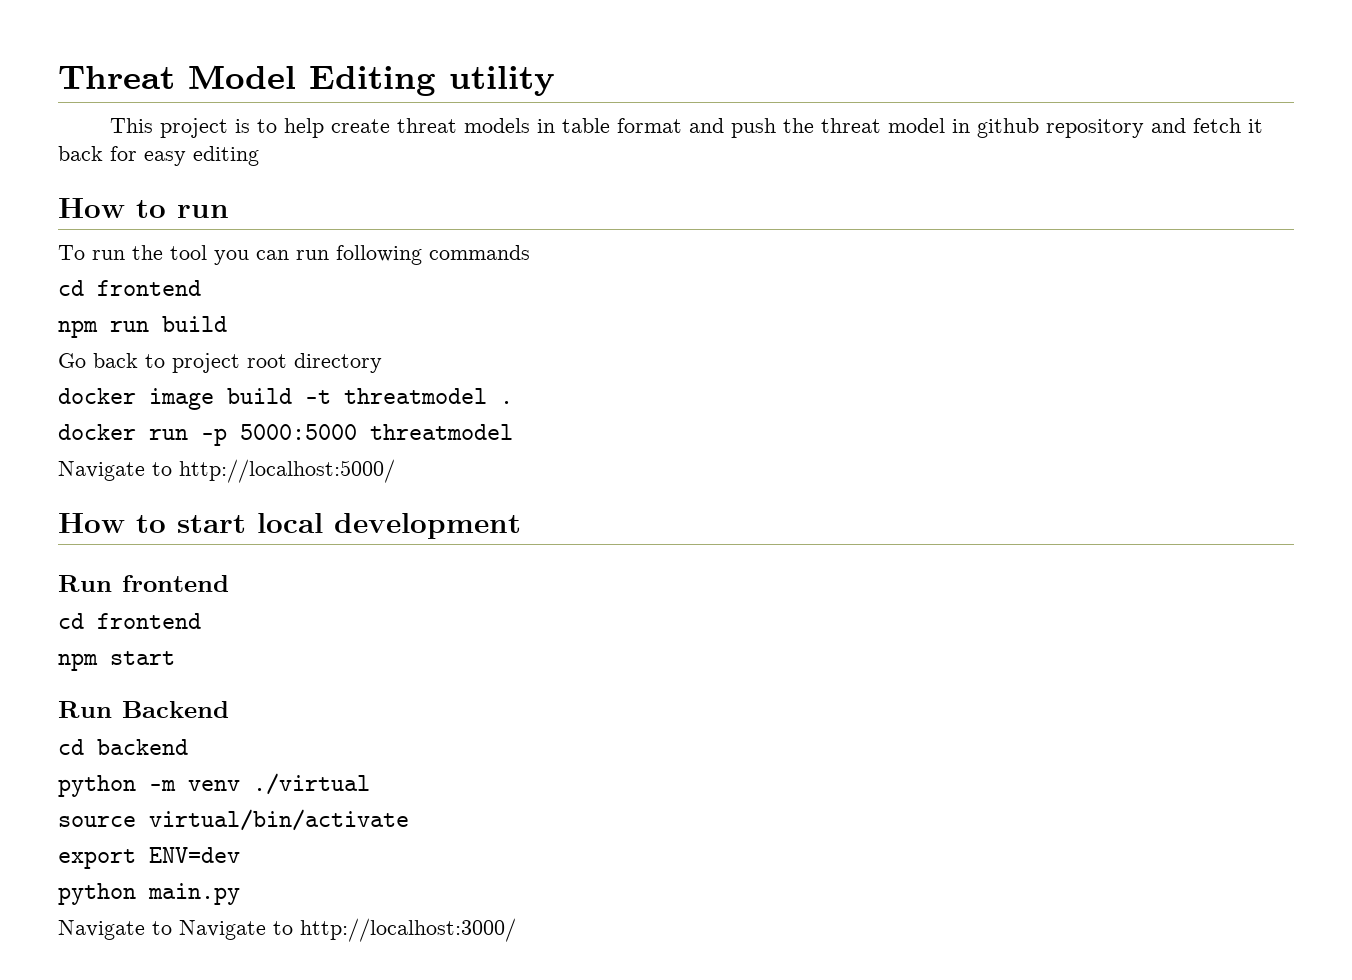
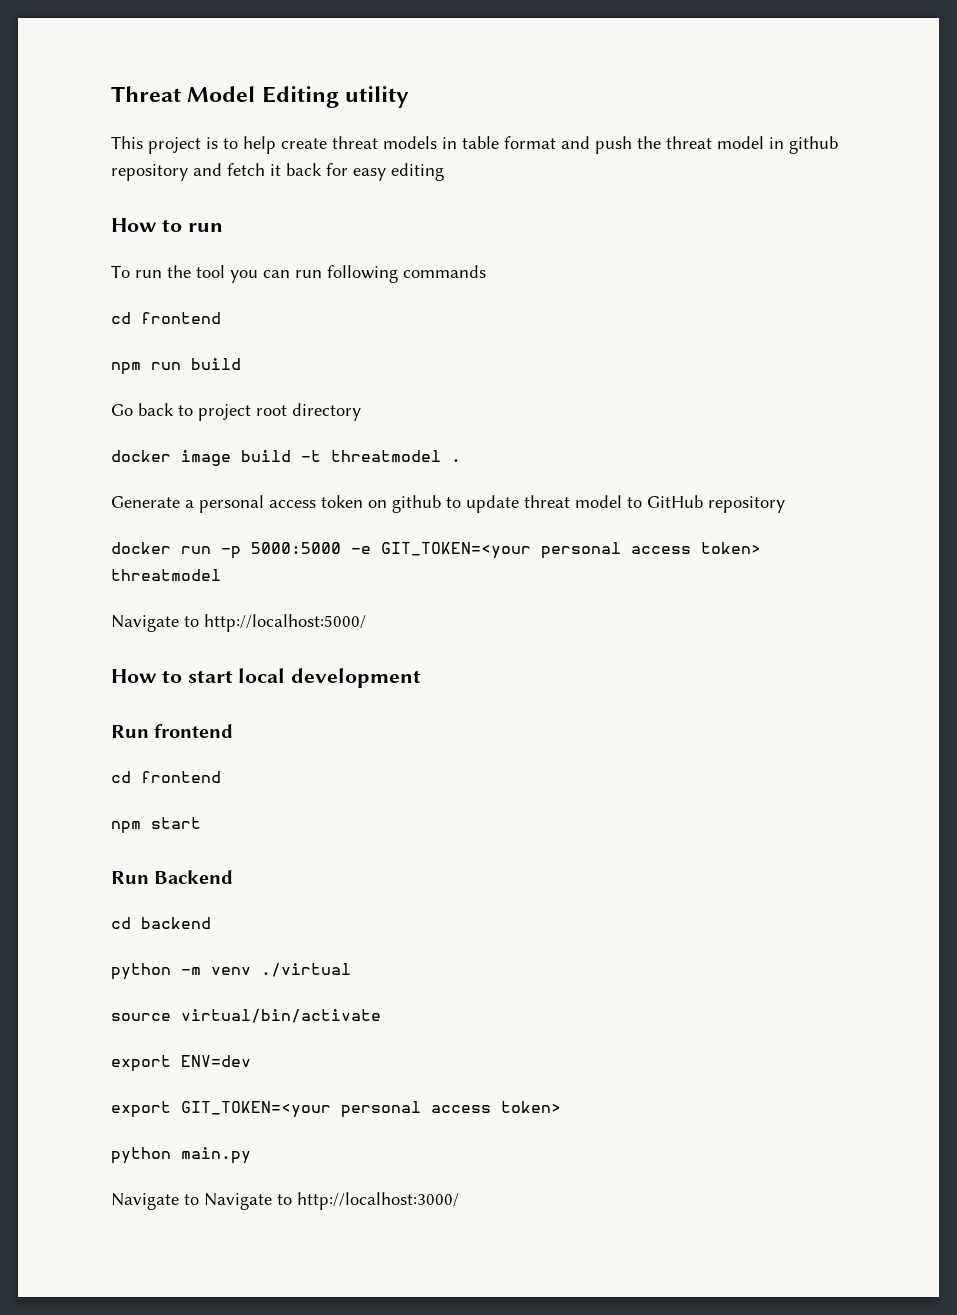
+ Generate a personal access token on github to update threat model to GitHub repository
- docker run -p 5000:5000 threatmodel
+ docker run -p 5000:5000 -e GIT_TOKEN=<your personal access token> threatmodel
+ export GIT_TOKEN=<your personal access token>

